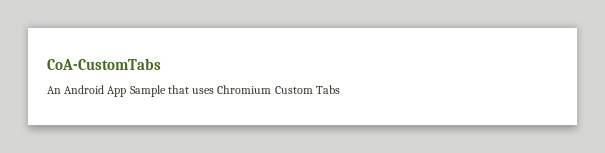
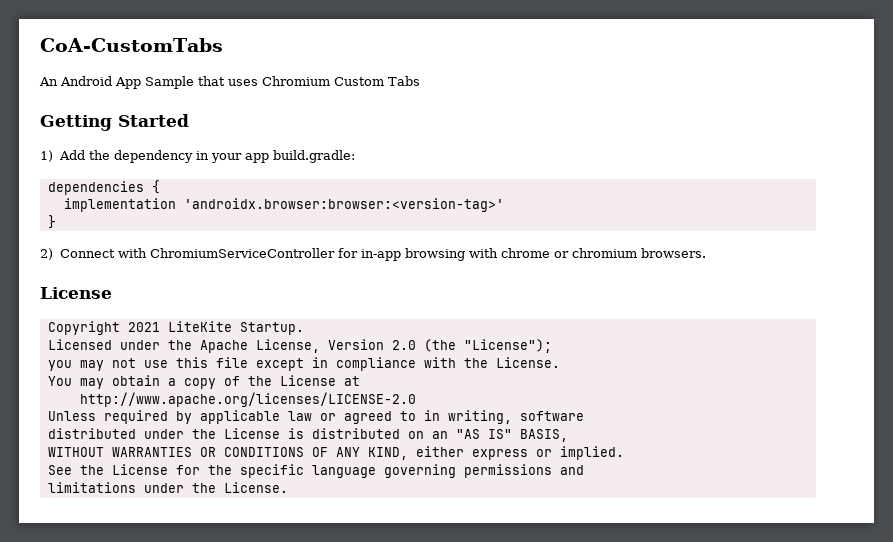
+ Getting Started
+ 1) Add the dependency in your app build.gradle:
+ dependencies {
+ implementation 'androidx.browser:browser:<version-tag>'
+ }
+ 2) Connect with ChromiumServiceController for in-app browsing with chrome or chromium browsers.
+ License
+ Copyright 2021 LiteKite Startup.
+ Licensed under the Apache License, Version 2.0 (the "License");
+ you may not use this file except in compliance with the License.
+ You may obtain a copy of the License at
+ http://www.apache.org/licenses/LICENSE-2.0
+ Unless required by applicable law or agreed to in writing, software
+ distributed under the License is distributed on an "AS IS" BASIS,
+ WITHOUT WARRANTIES OR CONDITIONS OF ANY KIND, either express or implied.
+ See the License for the specific language governing permissions and
+ limitations under the License.

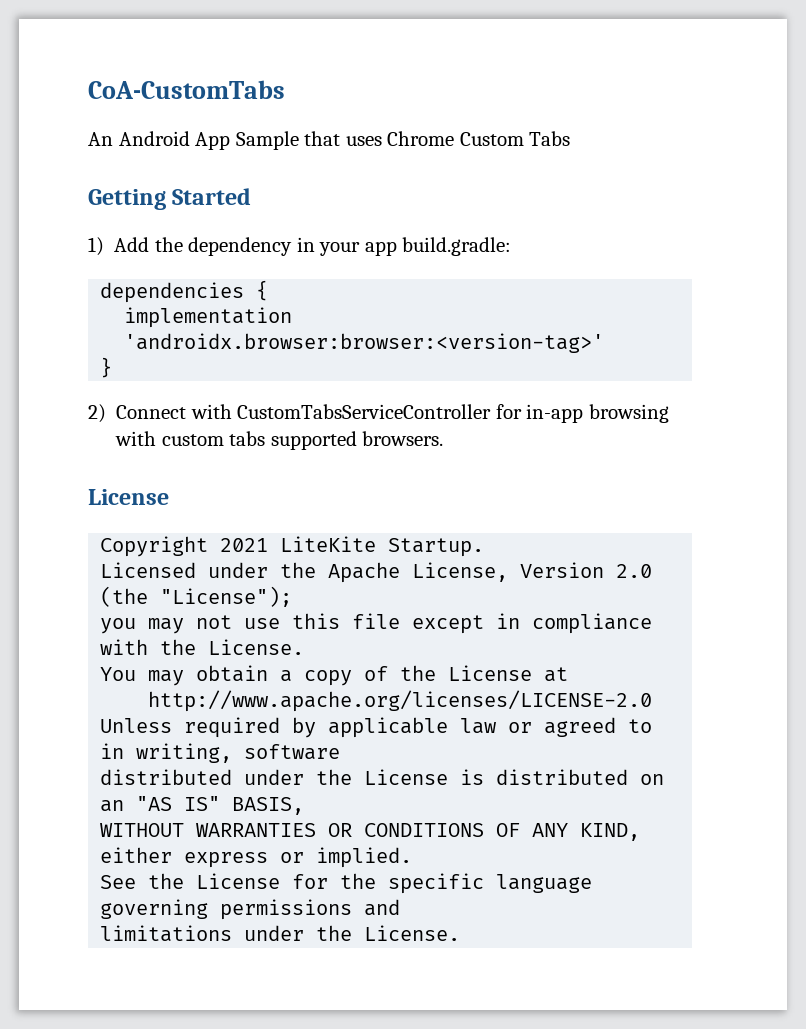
- An Android App Sample that uses Chromium Custom Tabs
+ An Android App Sample that uses Chrome Custom Tabs
- 2) Connect with ChromiumServiceController for in-app browsing with chrome or chromium browsers.
+ 2) Connect with CustomTabsServiceController for in-app browsing with custom tabs supported browsers.

